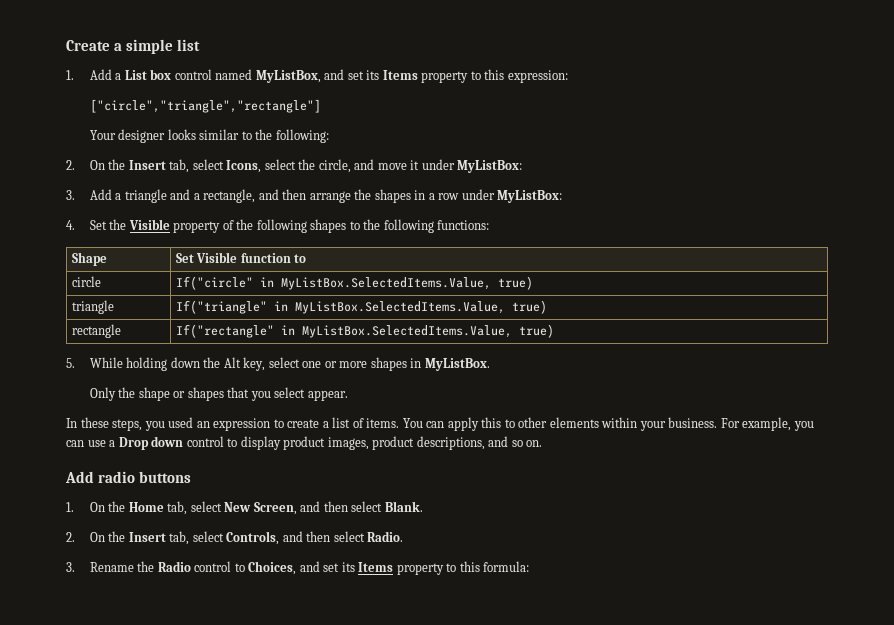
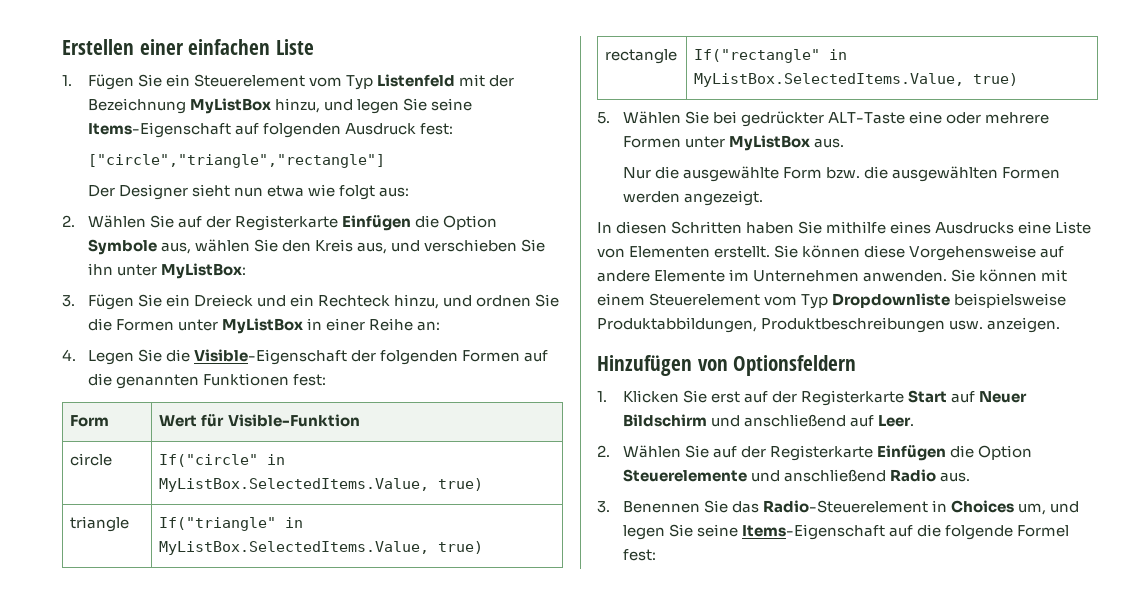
- Create a simple list
- 1. Add a List box control named MyListBox, and set its Items property to this expression:
+ Erstellen einer einfachen Liste
+ 1. Fügen Sie ein Steuerelement vom Typ Listenfeld mit der Bezeichnung MyListBox hinzu, und legen Sie seine Items-Eigenschaft auf folgenden Ausdruck fest:
  ["circle","triangle","rectangle"]
- Your designer looks similar to the following:
- 2. On the Insert tab, select Icons, select the circle, and move it under MyListBox:
- 3. Add a triangle and a rectangle, and then arrange the shapes in a row under MyListBox:
- 4. Set the Visible property of the following shapes to the following functions:
- Shape | Set Visible function to
+ Der Designer sieht nun etwa wie folgt aus:
+ 2. Wählen Sie auf der Registerkarte Einfügen die Option Symbole aus, wählen Sie den Kreis aus, und verschieben Sie ihn unter MyListBox:
+ 3. Fügen Sie ein Dreieck und ein Rechteck hinzu, und ordnen Sie die Formen unter MyListBox in einer Reihe an:
+ 4. Legen Sie die Visible-Eigenschaft der folgenden Formen auf die genannten Funktionen fest:
+ Form | Wert für Visible-Funktion
- 5. While holding down the Alt key, select one or more shapes in MyListBox.
- Only the shape or shapes that you select appear.
- In these steps, you used an expression to create a list of items. You can apply this to other elements within your business. For example, you can use a Drop down control to display product images, product descriptions, and so on.
- Add radio buttons
- 1. On the Home tab, select New Screen, and then select Blank.
- 2. On the Insert tab, select Controls, and then select Radio.
- 3. Rename the Radio control to Choices, and set its Items property to this formula:
+ 5. Wählen Sie bei gedrückter ALT-Taste eine oder mehrere Formen unter MyListBox aus.
+ Nur die ausgewählte Form bzw. die ausgewählten Formen werden angezeigt.
+ In diesen Schritten haben Sie mithilfe eines Ausdrucks eine Liste von Elementen erstellt. Sie können diese Vorgehensweise auf andere Elemente im Unternehmen anwenden. Sie können mit einem Steuerelement vom Typ Dropdownliste beispielsweise Produktabbildungen, Produktbeschreibungen usw. anzeigen.
+ Hinzufügen von Optionsfeldern
+ 1. Klicken Sie erst auf der Registerkarte Start auf Neuer Bildschirm und anschließend auf Leer.
+ 2. Wählen Sie auf der Registerkarte Einfügen die Option Steuerelemente und anschließend Radio aus.
+ 3. Benennen Sie das Radio-Steuerelement in Choices um, und legen Sie seine Items-Eigenschaft auf die folgende Formel fest:

